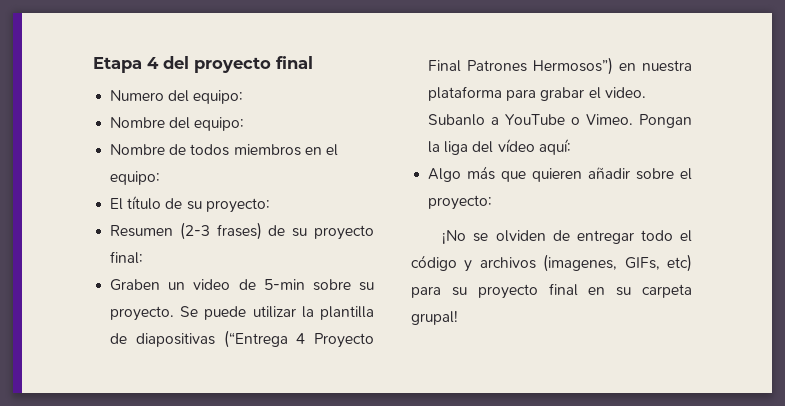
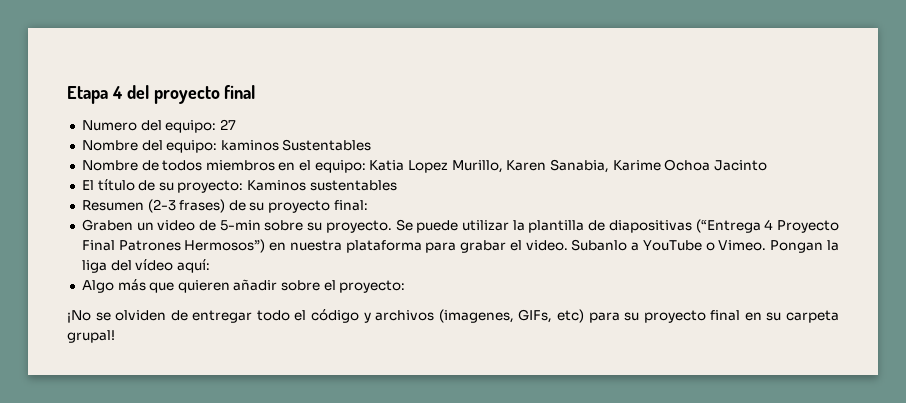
- Numero del equipo:
+ Numero del equipo: 27
- Nombre del equipo:
+ Nombre del equipo: kaminos Sustentables
- Nombre de todos miembros en el equipo:
+ Nombre de todos miembros en el equipo: Katia Lopez Murillo, Karen Sanabia, Karime Ochoa Jacinto
- El título de su proyecto:
+ El título de su proyecto: Kaminos sustentables

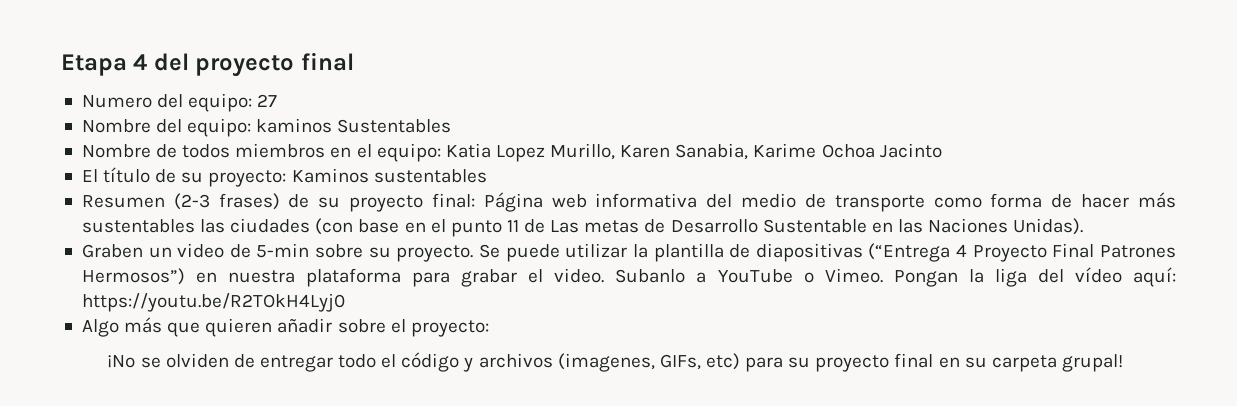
- Resumen (2-3 frases) de su proyecto final:
+ Resumen (2-3 frases) de su proyecto final: Página web informativa del medio de transporte como forma de hacer más sustentables las ciudades (con base en el punto 11 de Las metas de Desarrollo Sustentable en las Naciones Unidas).
- Pongan la liga del vídeo aquí:
+ Pongan la liga del vídeo aquí: https://youtu.be/R2TOkH4Lyj0

